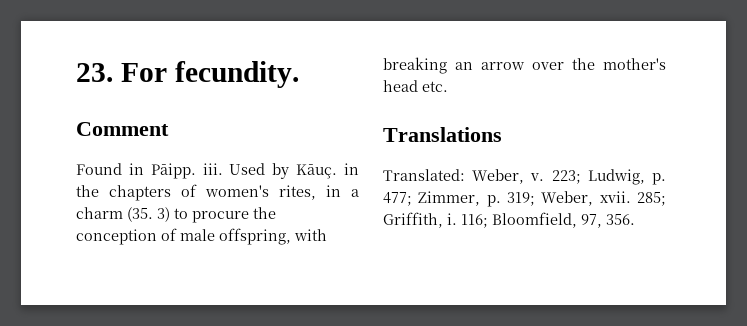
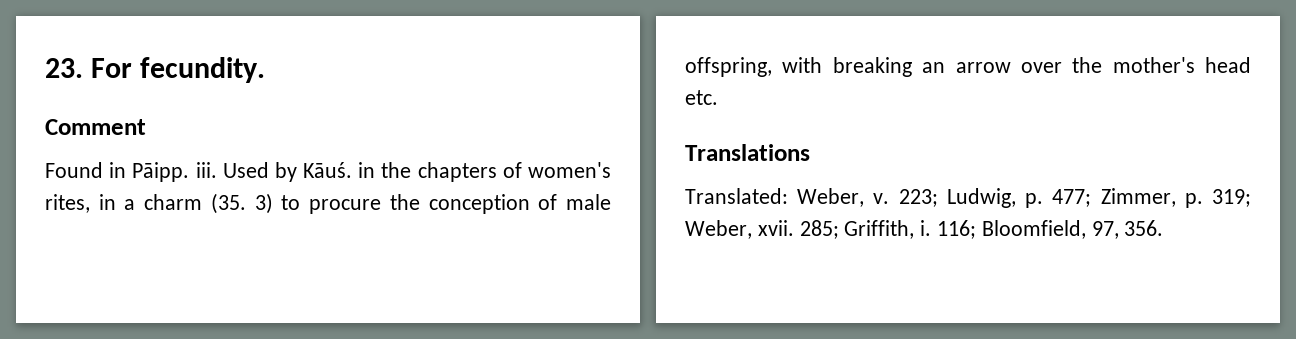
- Used by Kāuç. in the chapters of women's rites, in a charm (35. 3) to procure the conception of male offspring, with breaking an arrow over the mother's head etc.
+ Used by Kāuś. in the chapters of women's rites, in a charm (35. 3) to procure the conception of male offspring, with breaking an arrow over the mother's head etc.

